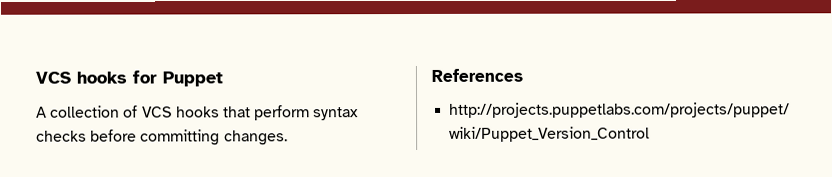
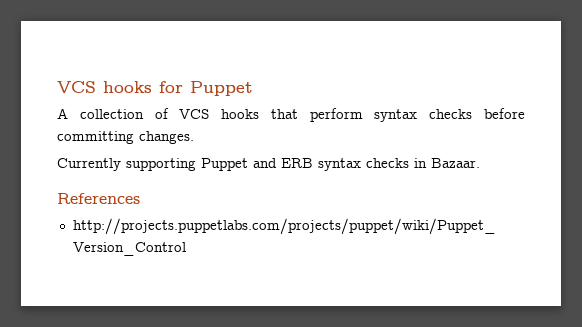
+ Currently supporting Puppet and ERB syntax checks in Bazaar.

